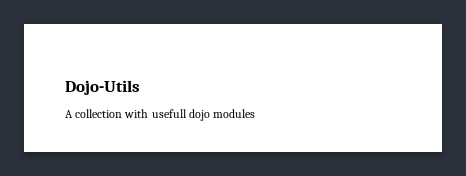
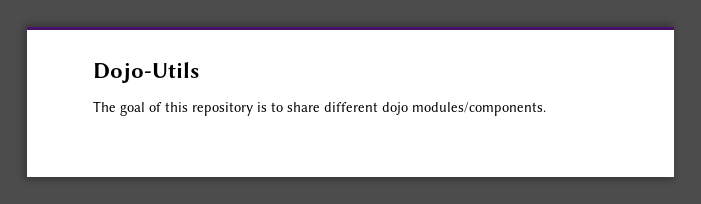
- A collection with usefull dojo modules
+ The goal of this repository is to share different dojo modules/components.

